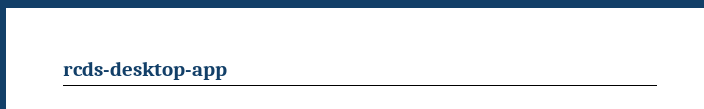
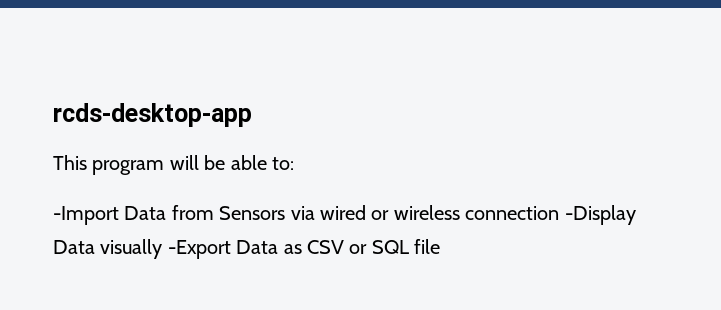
+ This program will be able to:
+ -Import Data from Sensors via wired or wireless connection -Display Data visually -Export Data as CSV or SQL file

